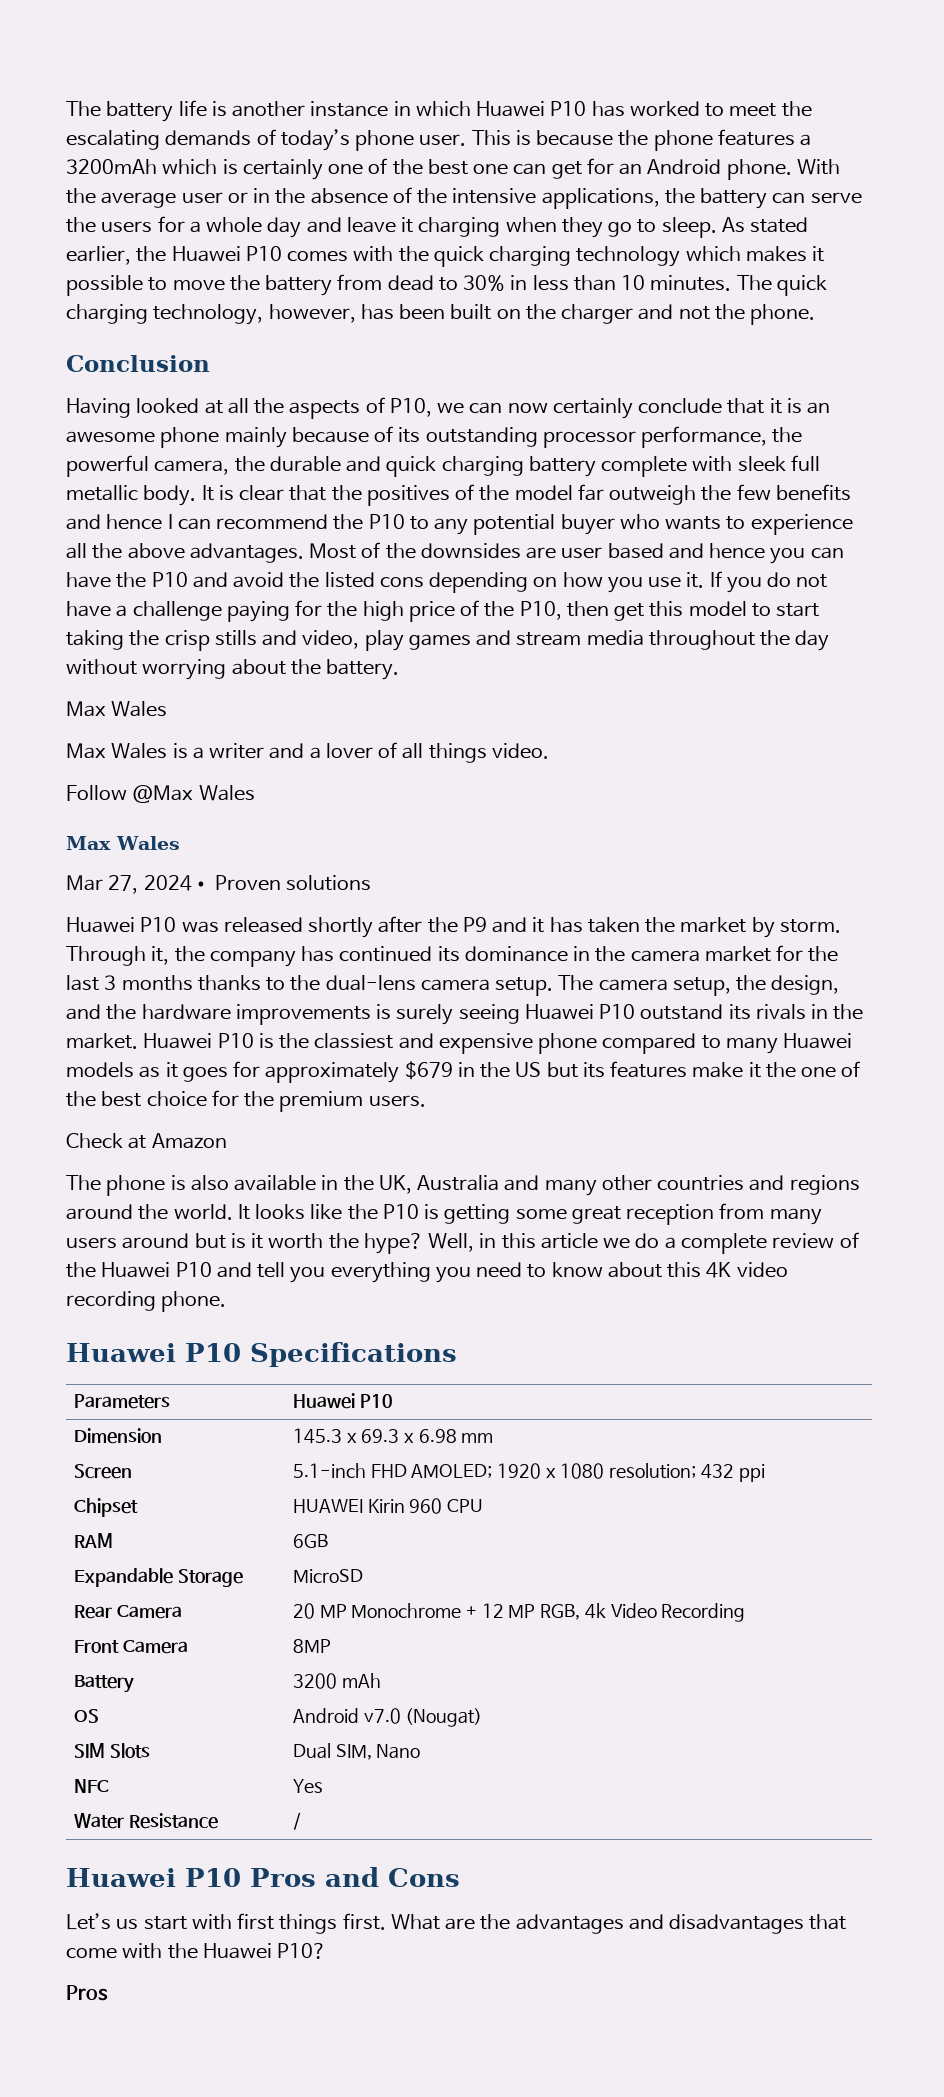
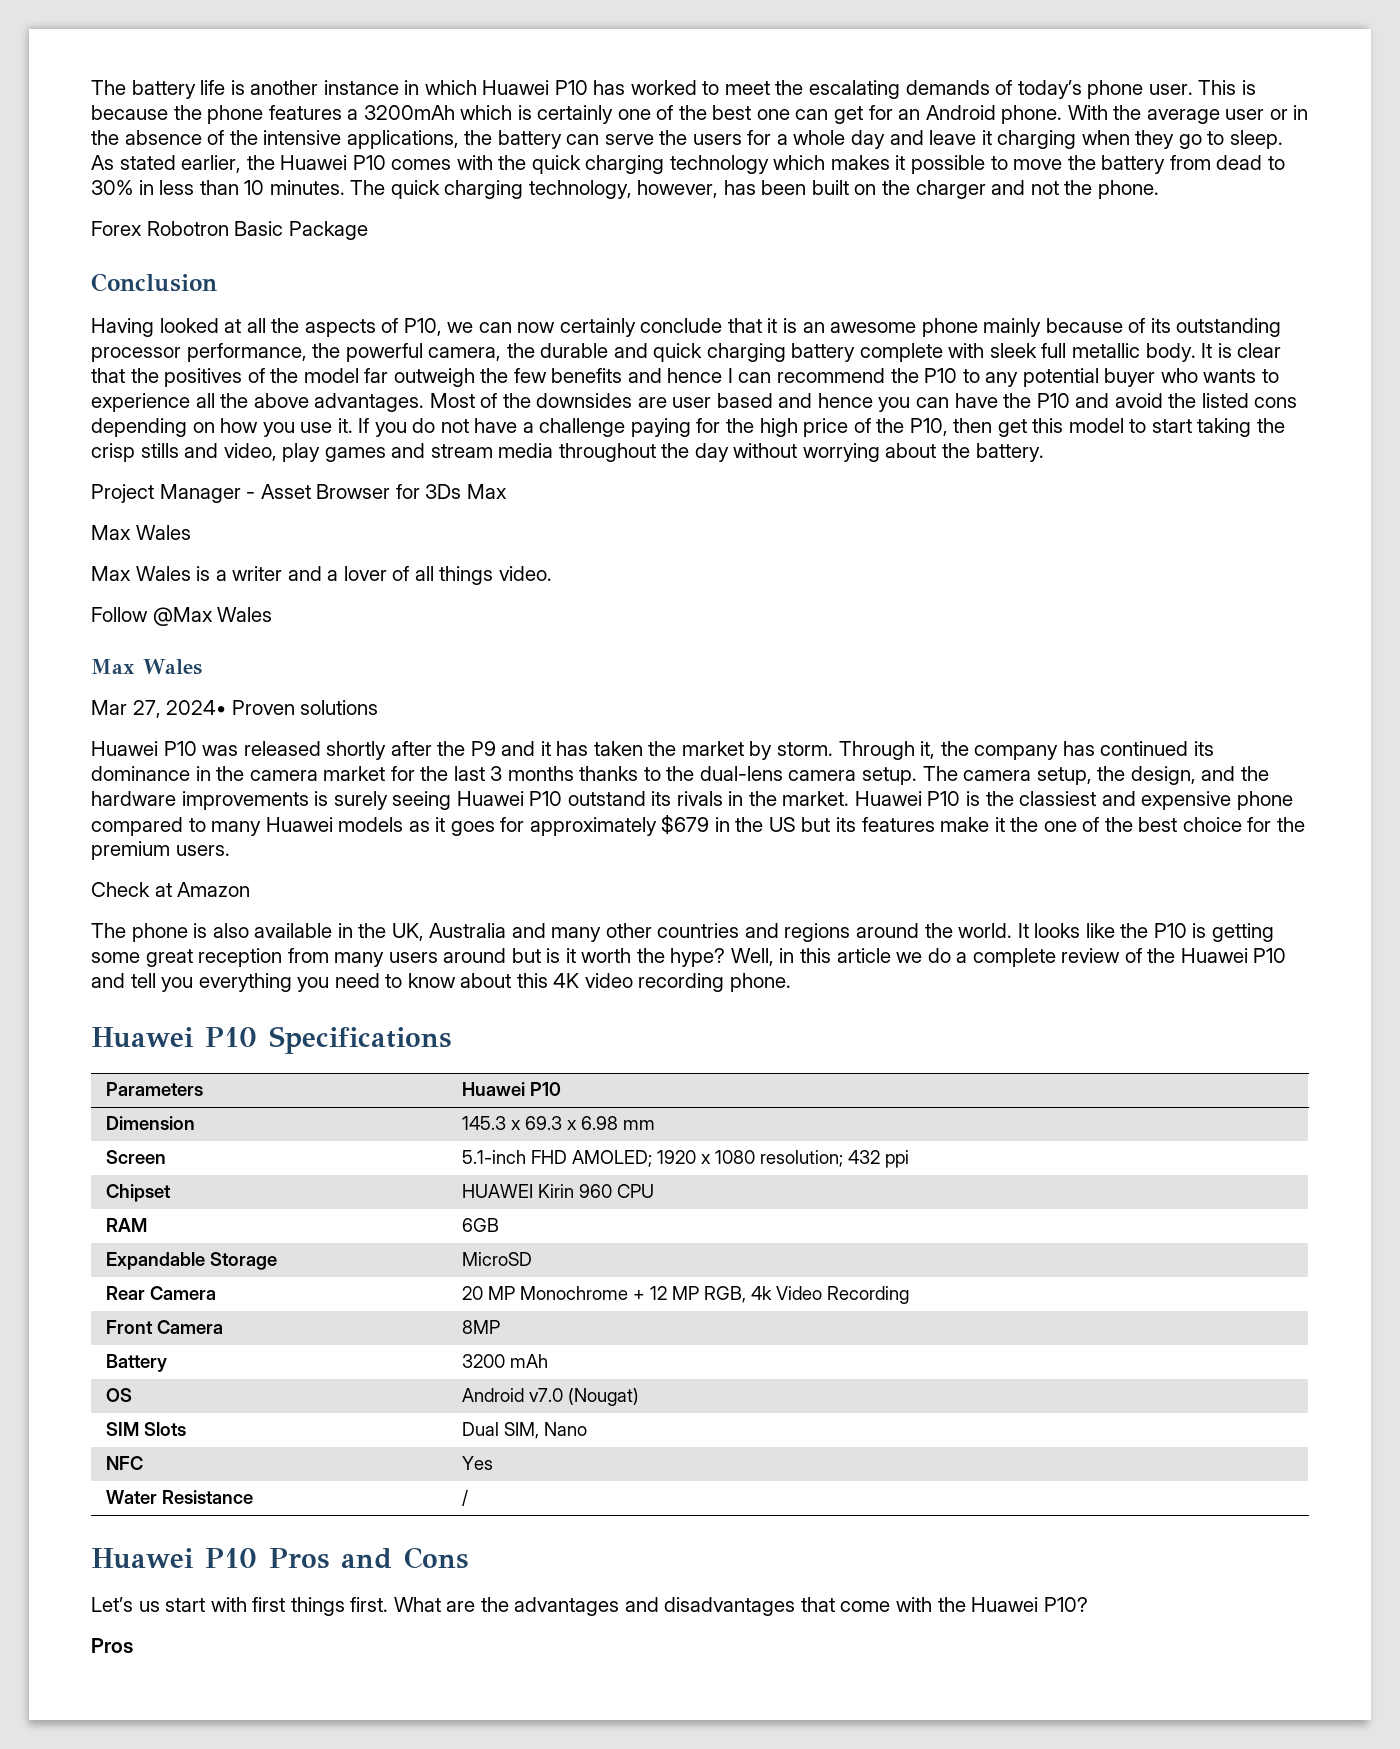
+ Forex Robotron Basic Package
+ Project Manager - Asset Browser for 3Ds Max

